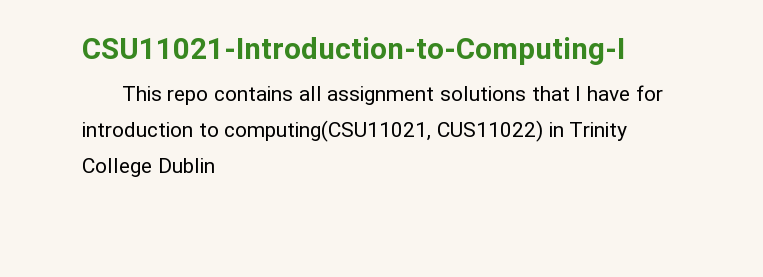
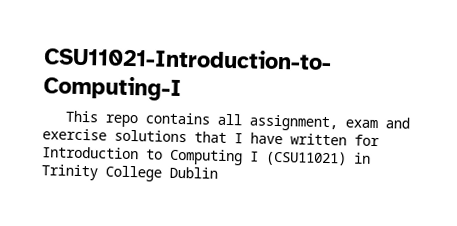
- This repo contains all assignment solutions that I have for introduction to computing(CSU11021, CUS11022) in Trinity College Dublin
+ This repo contains all assignment, exam and exercise solutions that I have written for Introduction to Computing I (CSU11021) in Trinity College Dublin

